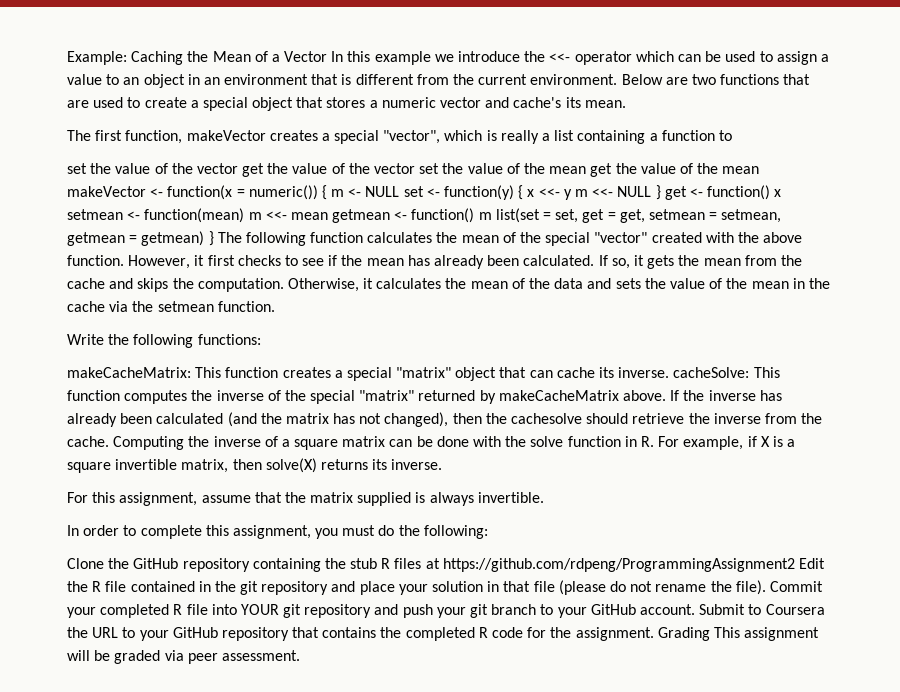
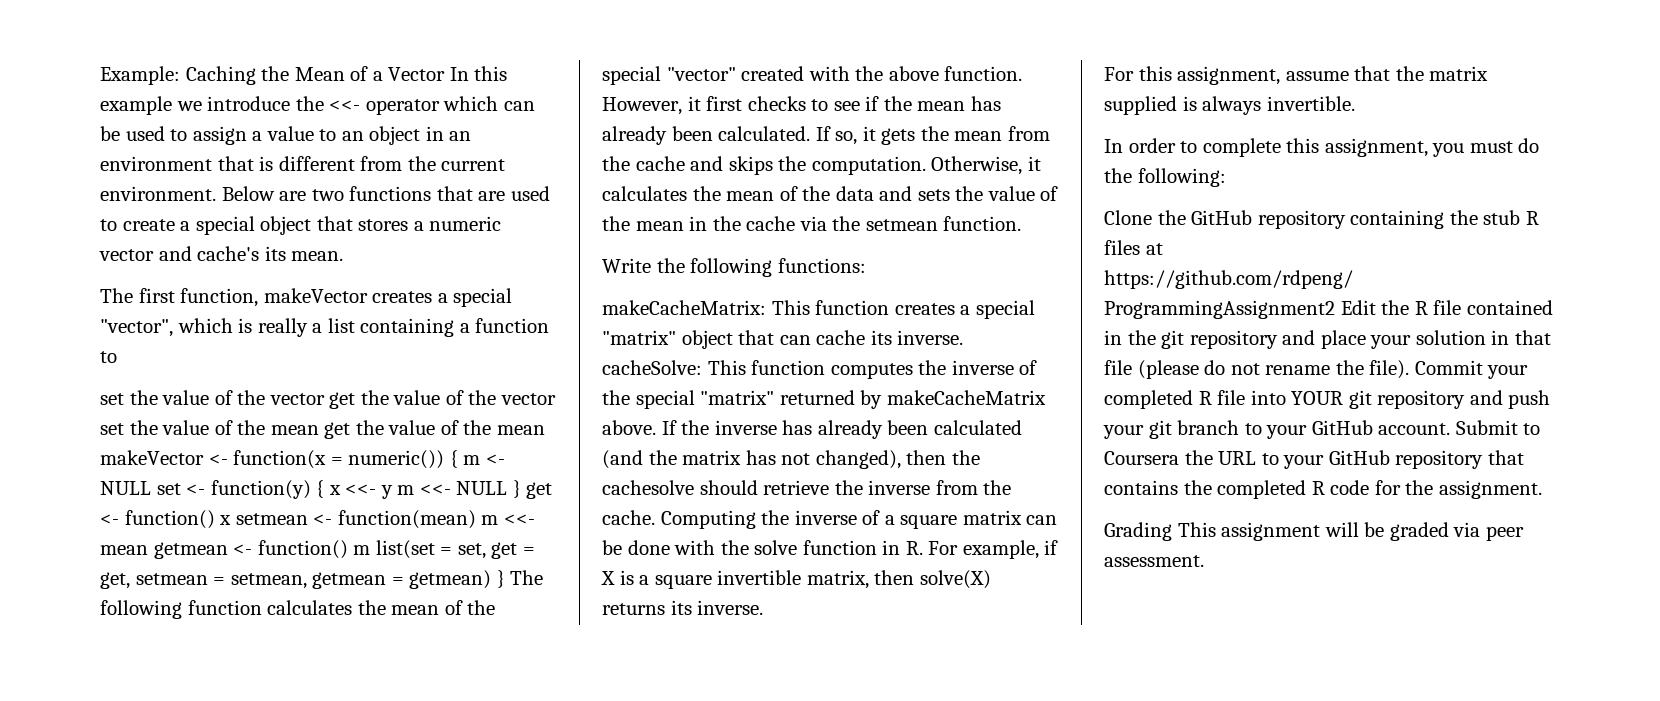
- Submit to Coursera the URL to your GitHub repository that contains the completed R code for the assignment. Grading This assignment will be graded via peer assessment.
+ Submit to Coursera the URL to your GitHub repository that contains the completed R code for the assignment.
+ Grading This assignment will be graded via peer assessment.

